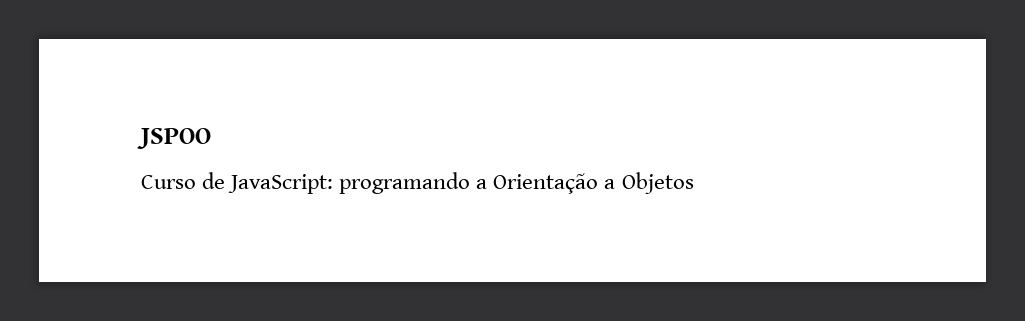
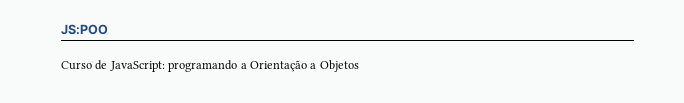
- JSPOO
+ JS:POO

